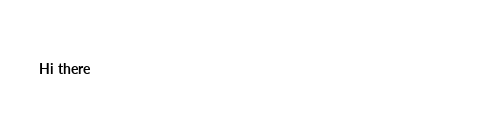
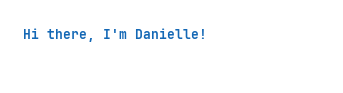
- Hi there
+ Hi there, I'm Danielle!

